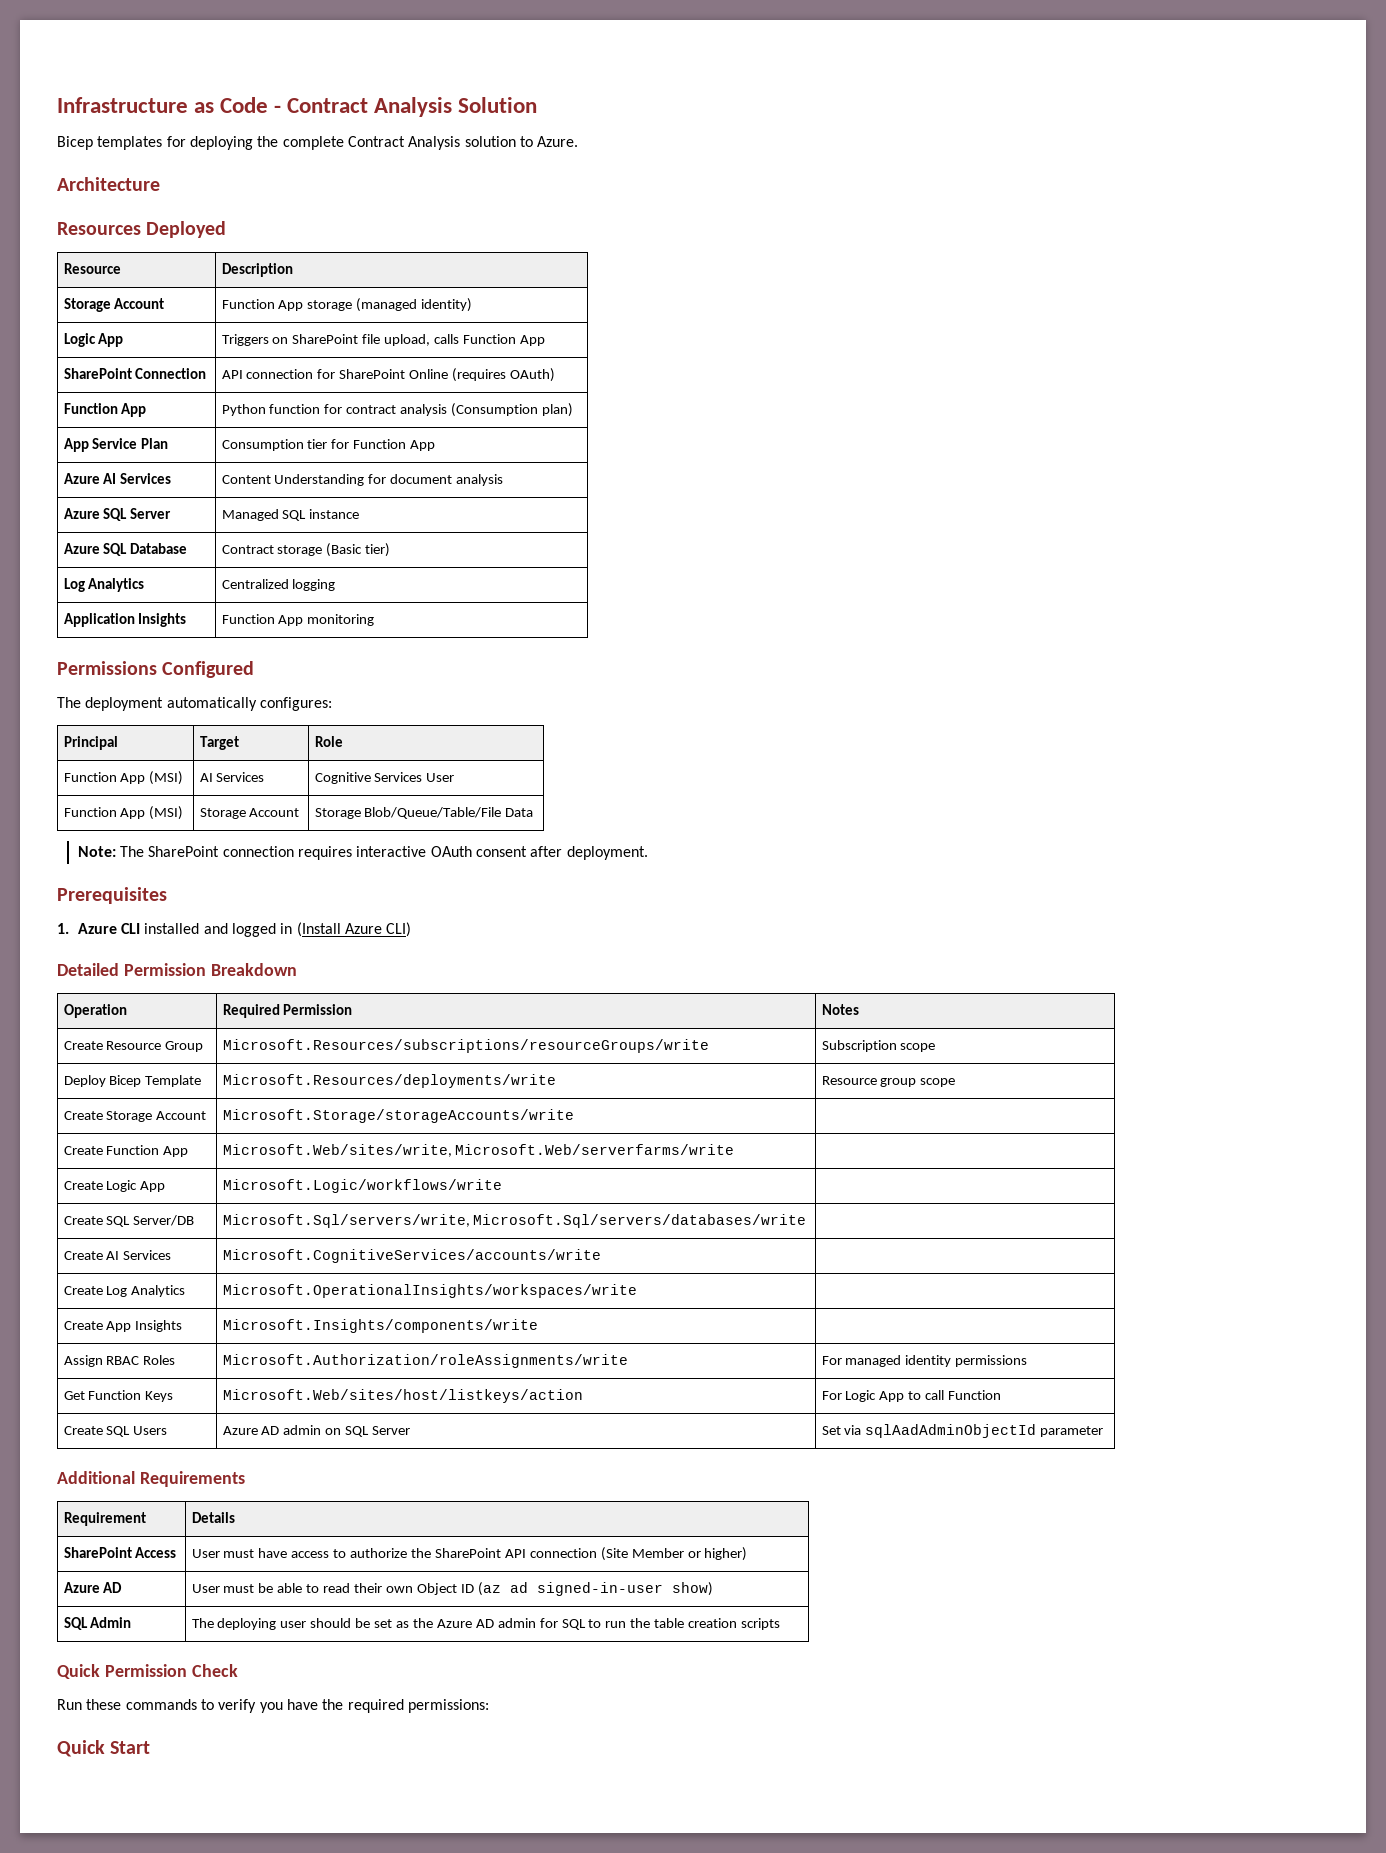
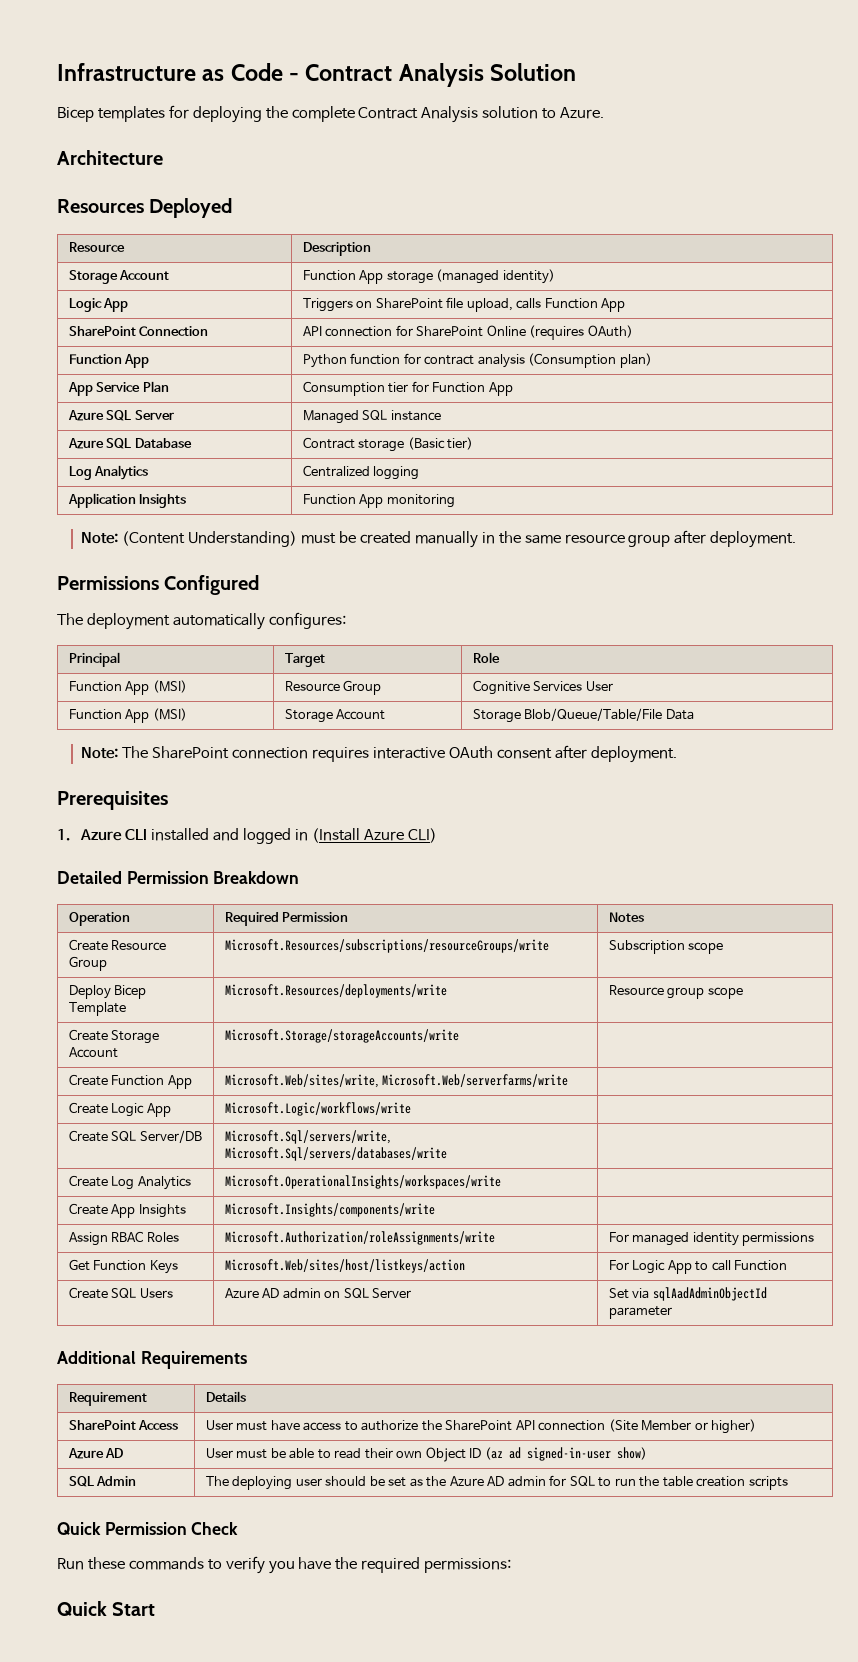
- Azure AI Services | Content Understanding for document analysis
+ Note: (Content Understanding) must be created manually in the same resource group after deployment.
- Function App (MSI) | AI Services | Cognitive Services User
+ Function App (MSI) | Resource Group | Cognitive Services User
- Create AI Services | Microsoft.CognitiveServices/accounts/write |

